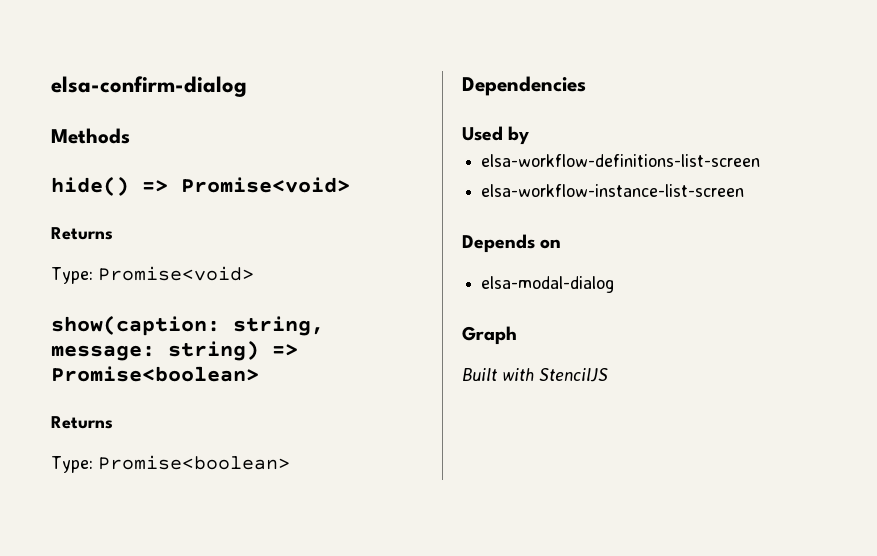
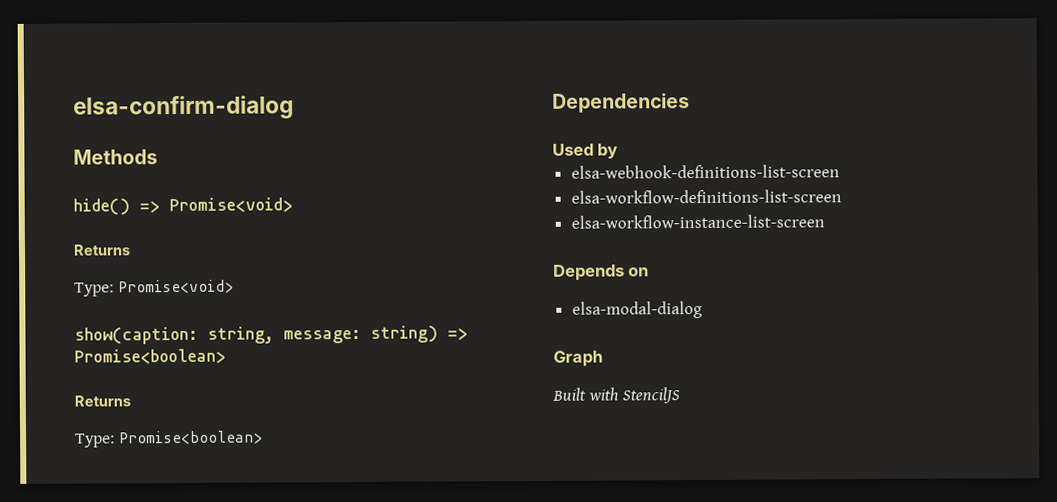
+ elsa-webhook-definitions-list-screen

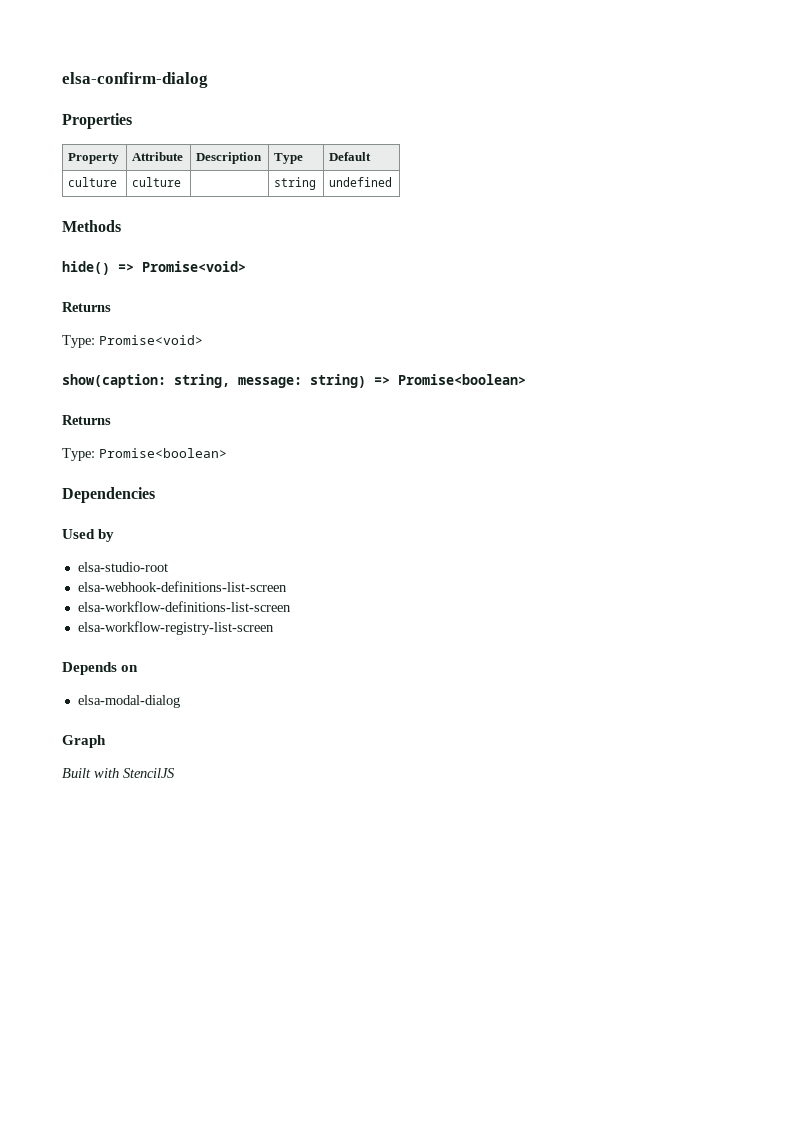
+ Properties
+ Property | Attribute | Description | Type | Default
+ culture | culture | | string | undefined
+ elsa-studio-root
- elsa-workflow-instance-list-screen
+ elsa-workflow-registry-list-screen

